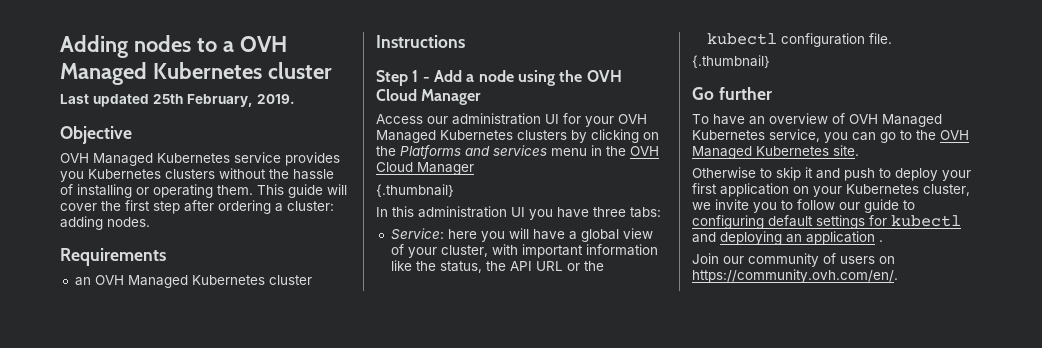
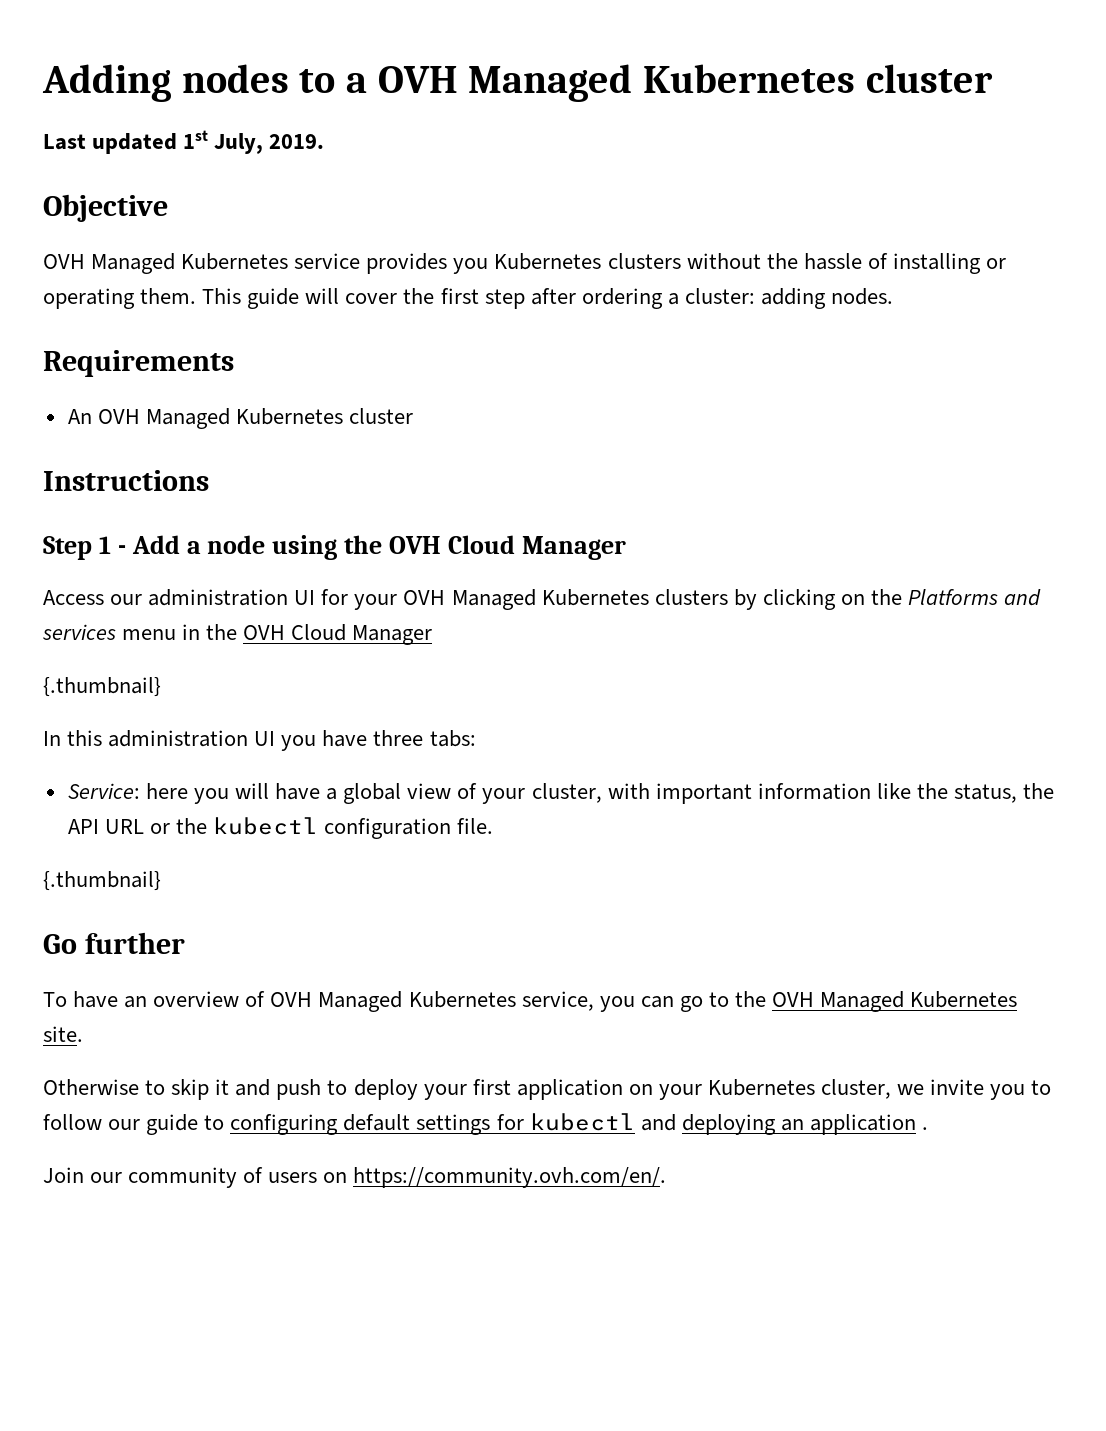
- Last updated 25th February, 2019.
+ Last updated 1st July, 2019.
- an OVH Managed Kubernetes cluster
+ An OVH Managed Kubernetes cluster

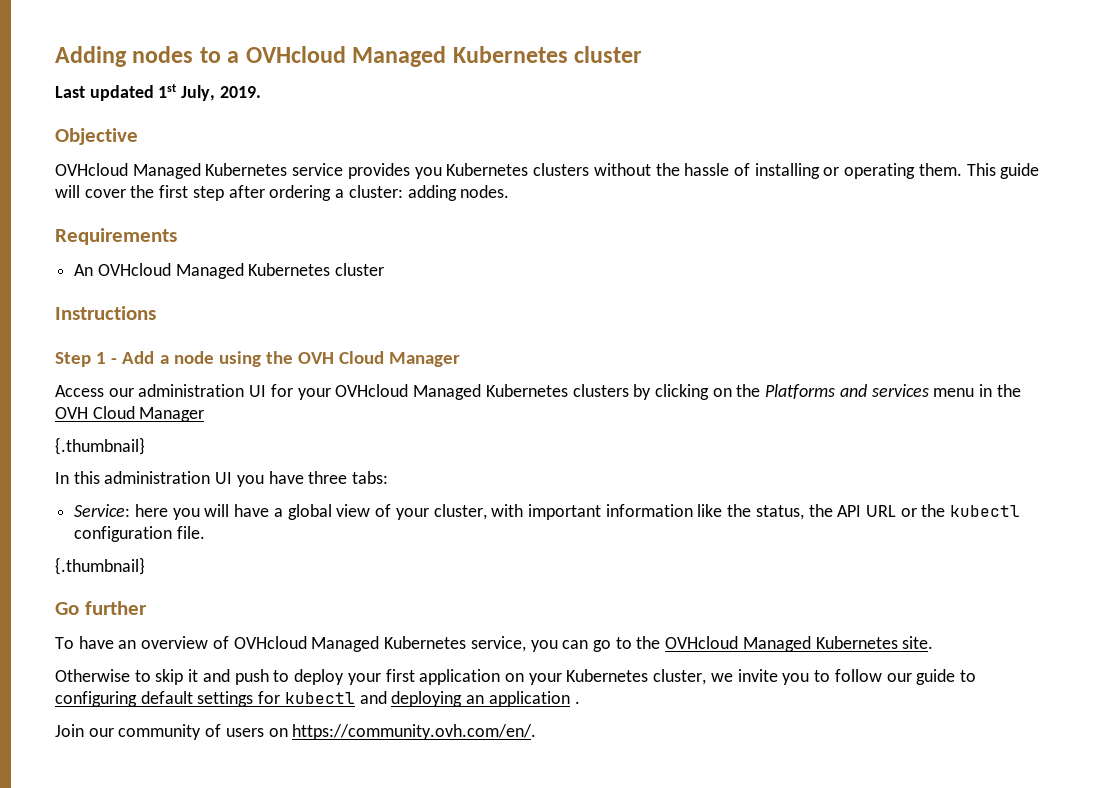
- Adding nodes to a OVH Managed Kubernetes cluster
+ Adding nodes to a OVHcloud Managed Kubernetes cluster
- OVH Managed Kubernetes service provides you Kubernetes clusters without the hassle of installing or operating them.
+ OVHcloud Managed Kubernetes service provides you Kubernetes clusters without the hassle of installing or operating them.
- An OVH Managed Kubernetes cluster
+ An OVHcloud Managed Kubernetes cluster
- Access our administration UI for your OVH Managed Kubernetes clusters by clicking on the Platforms and services menu in the OVH Cloud Manager
+ Access our administration UI for your OVHcloud Managed Kubernetes clusters by clicking on the Platforms and services menu in the OVH Cloud Manager
- To have an overview of OVH Managed Kubernetes service, you can go to the OVH Managed Kubernetes site.
+ To have an overview of OVHcloud Managed Kubernetes service, you can go to the OVHcloud Managed Kubernetes site.

